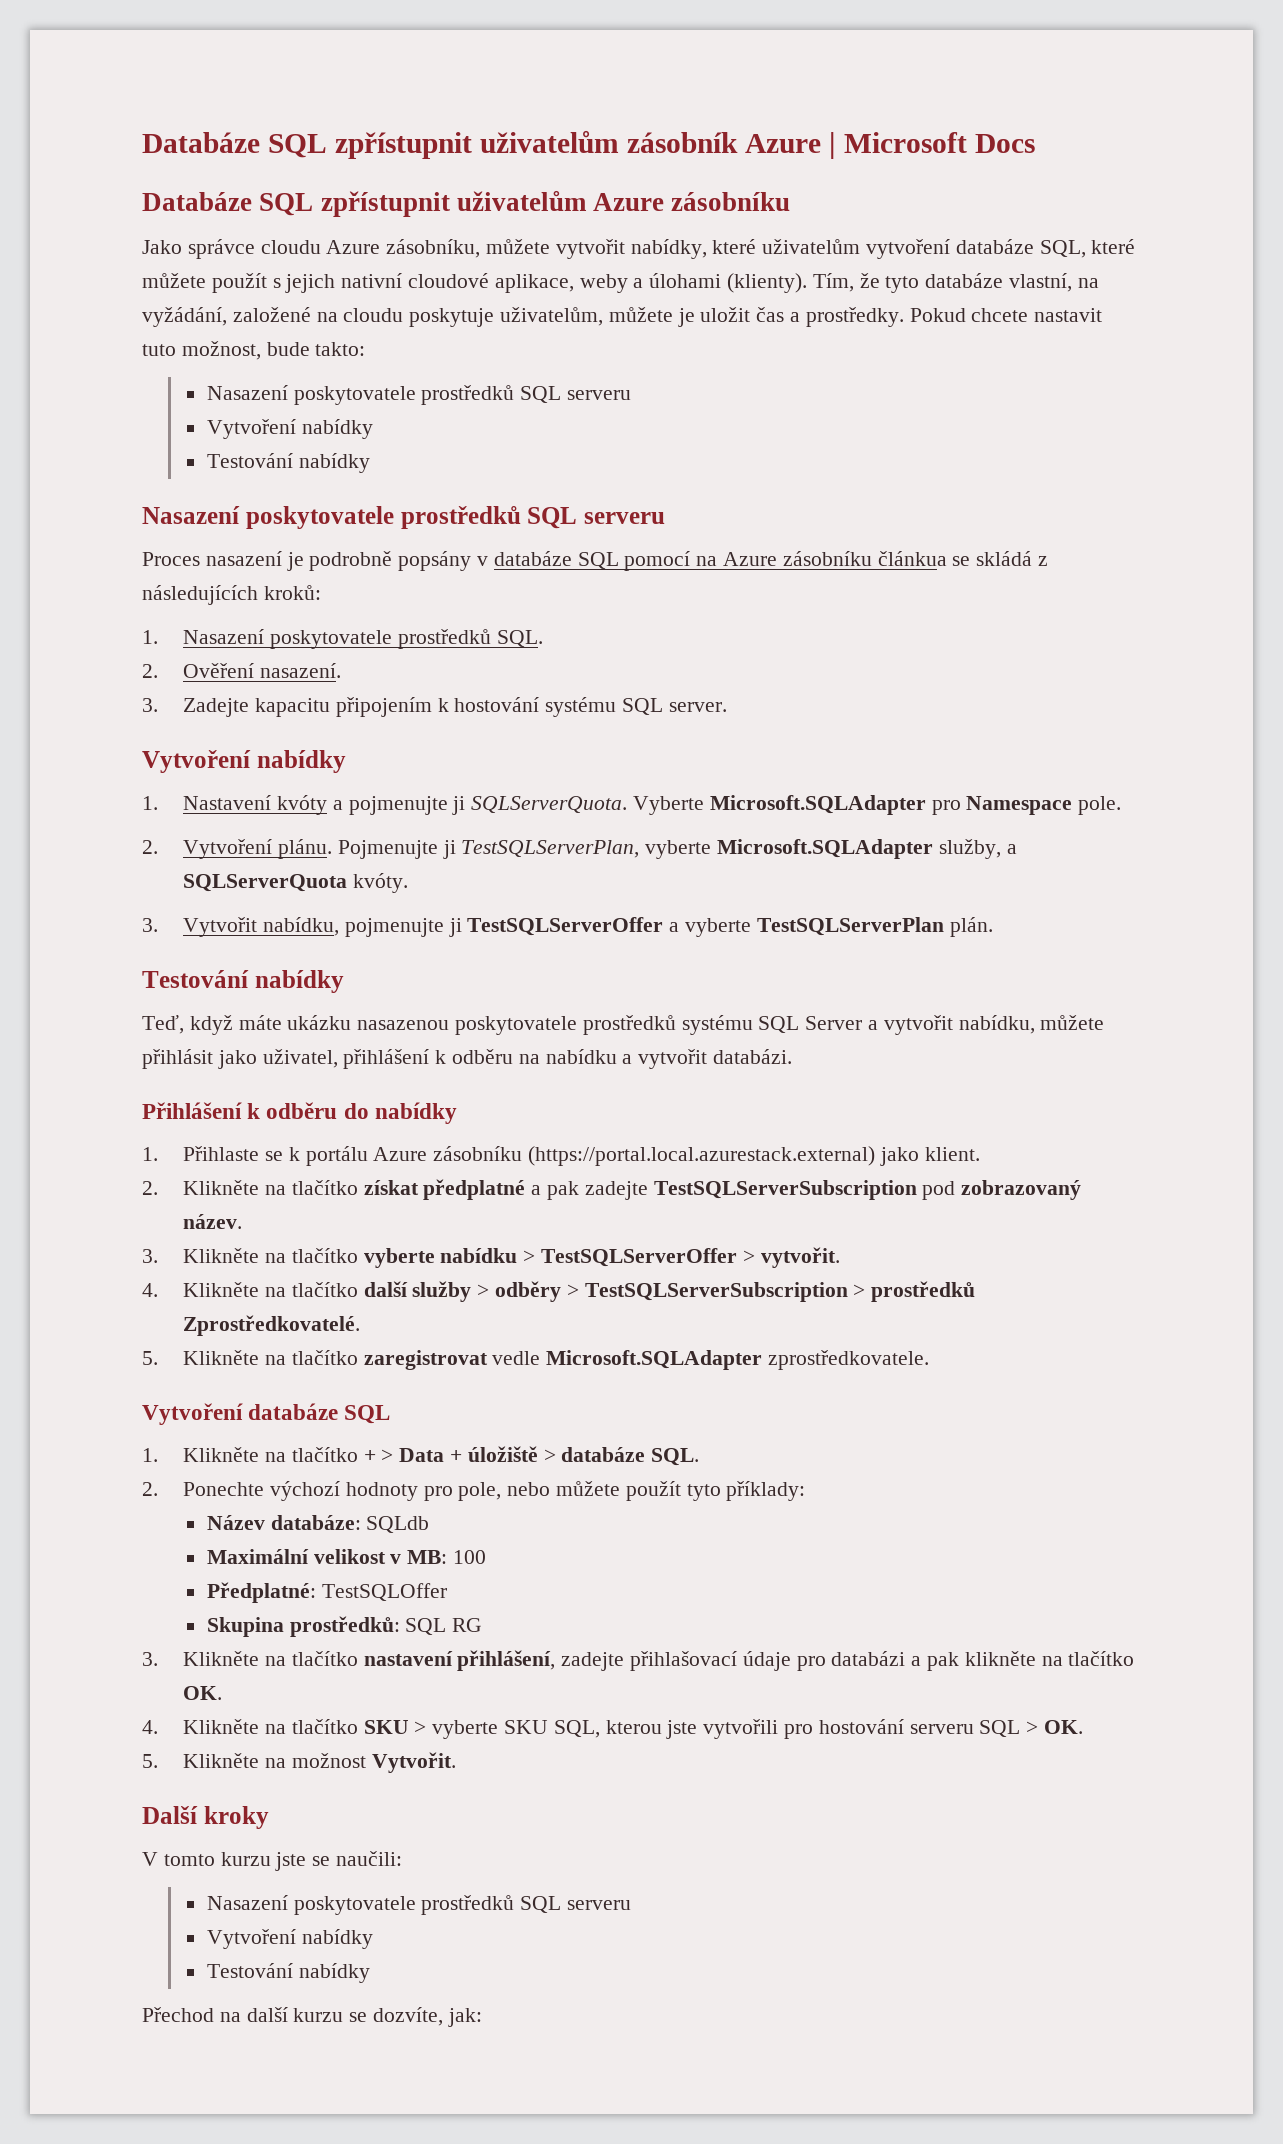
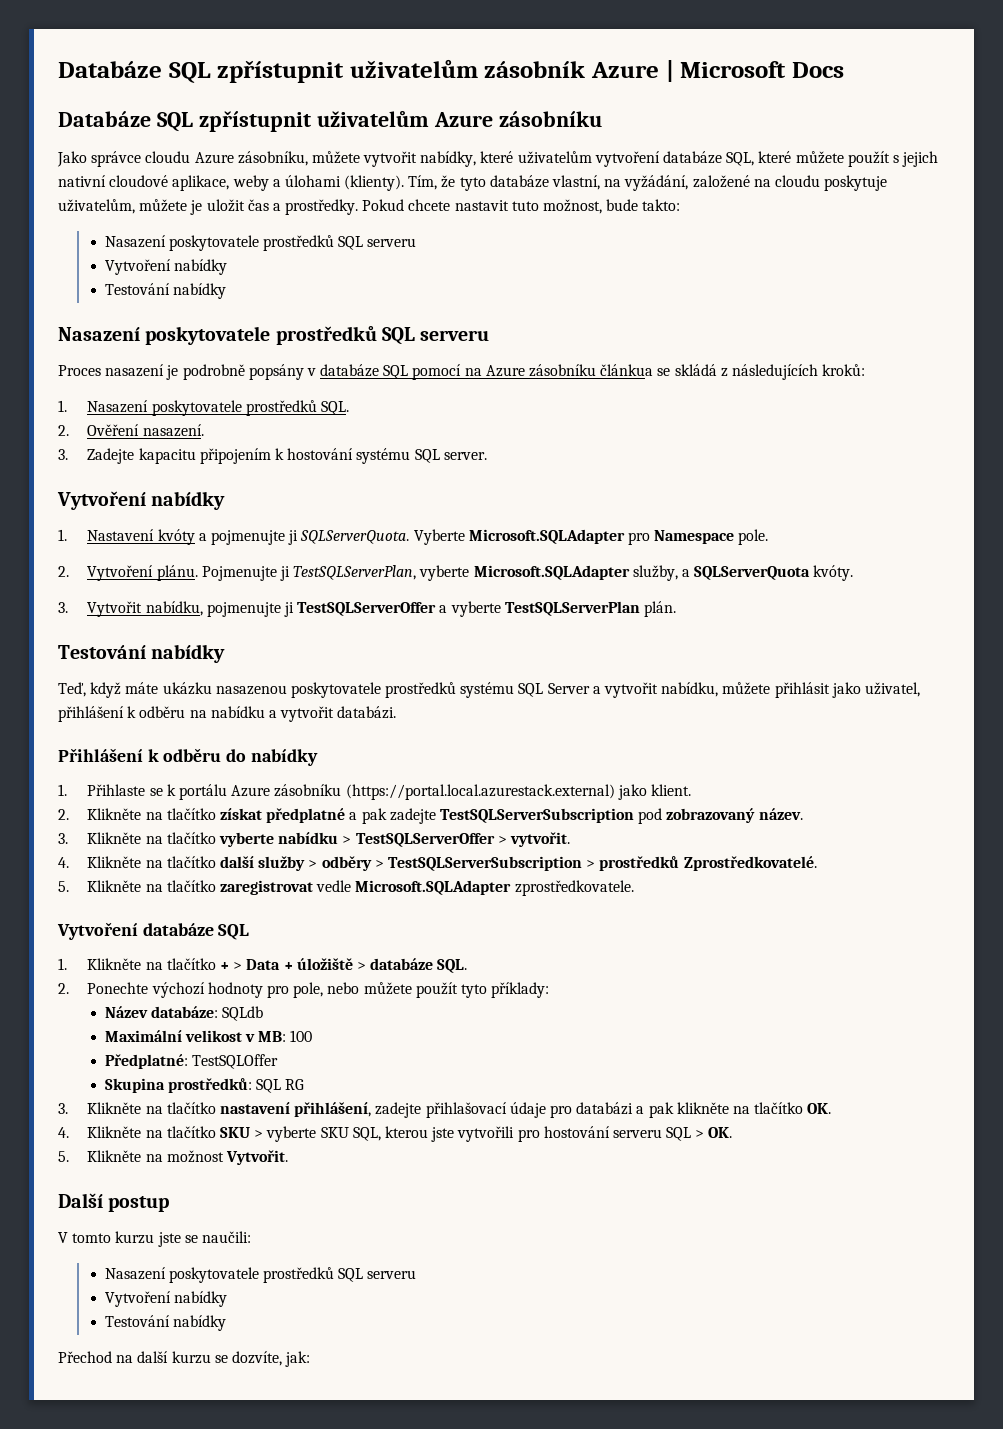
- Další kroky
+ Další postup

